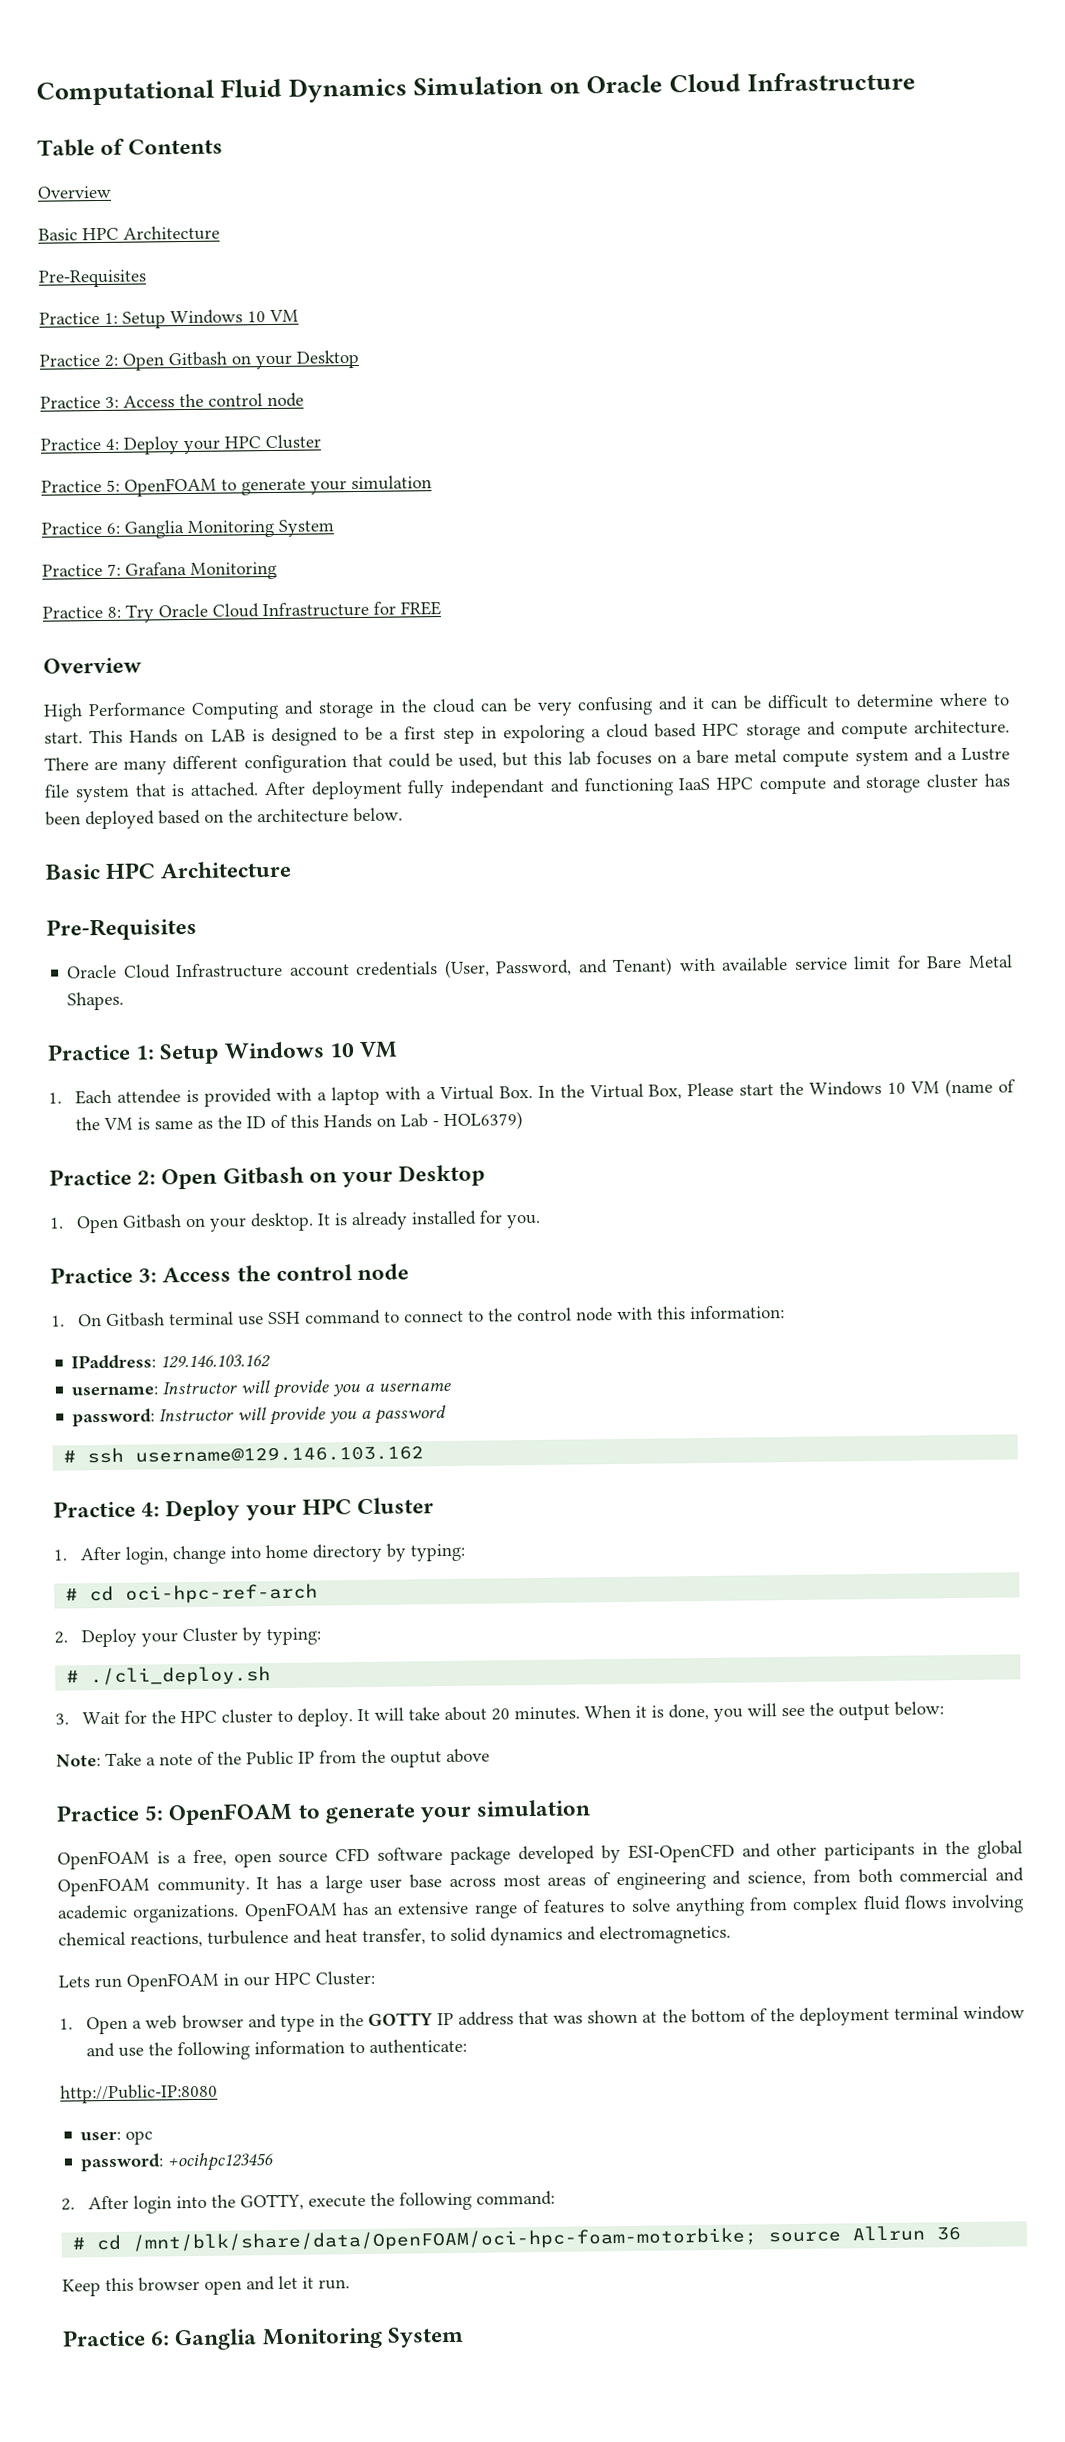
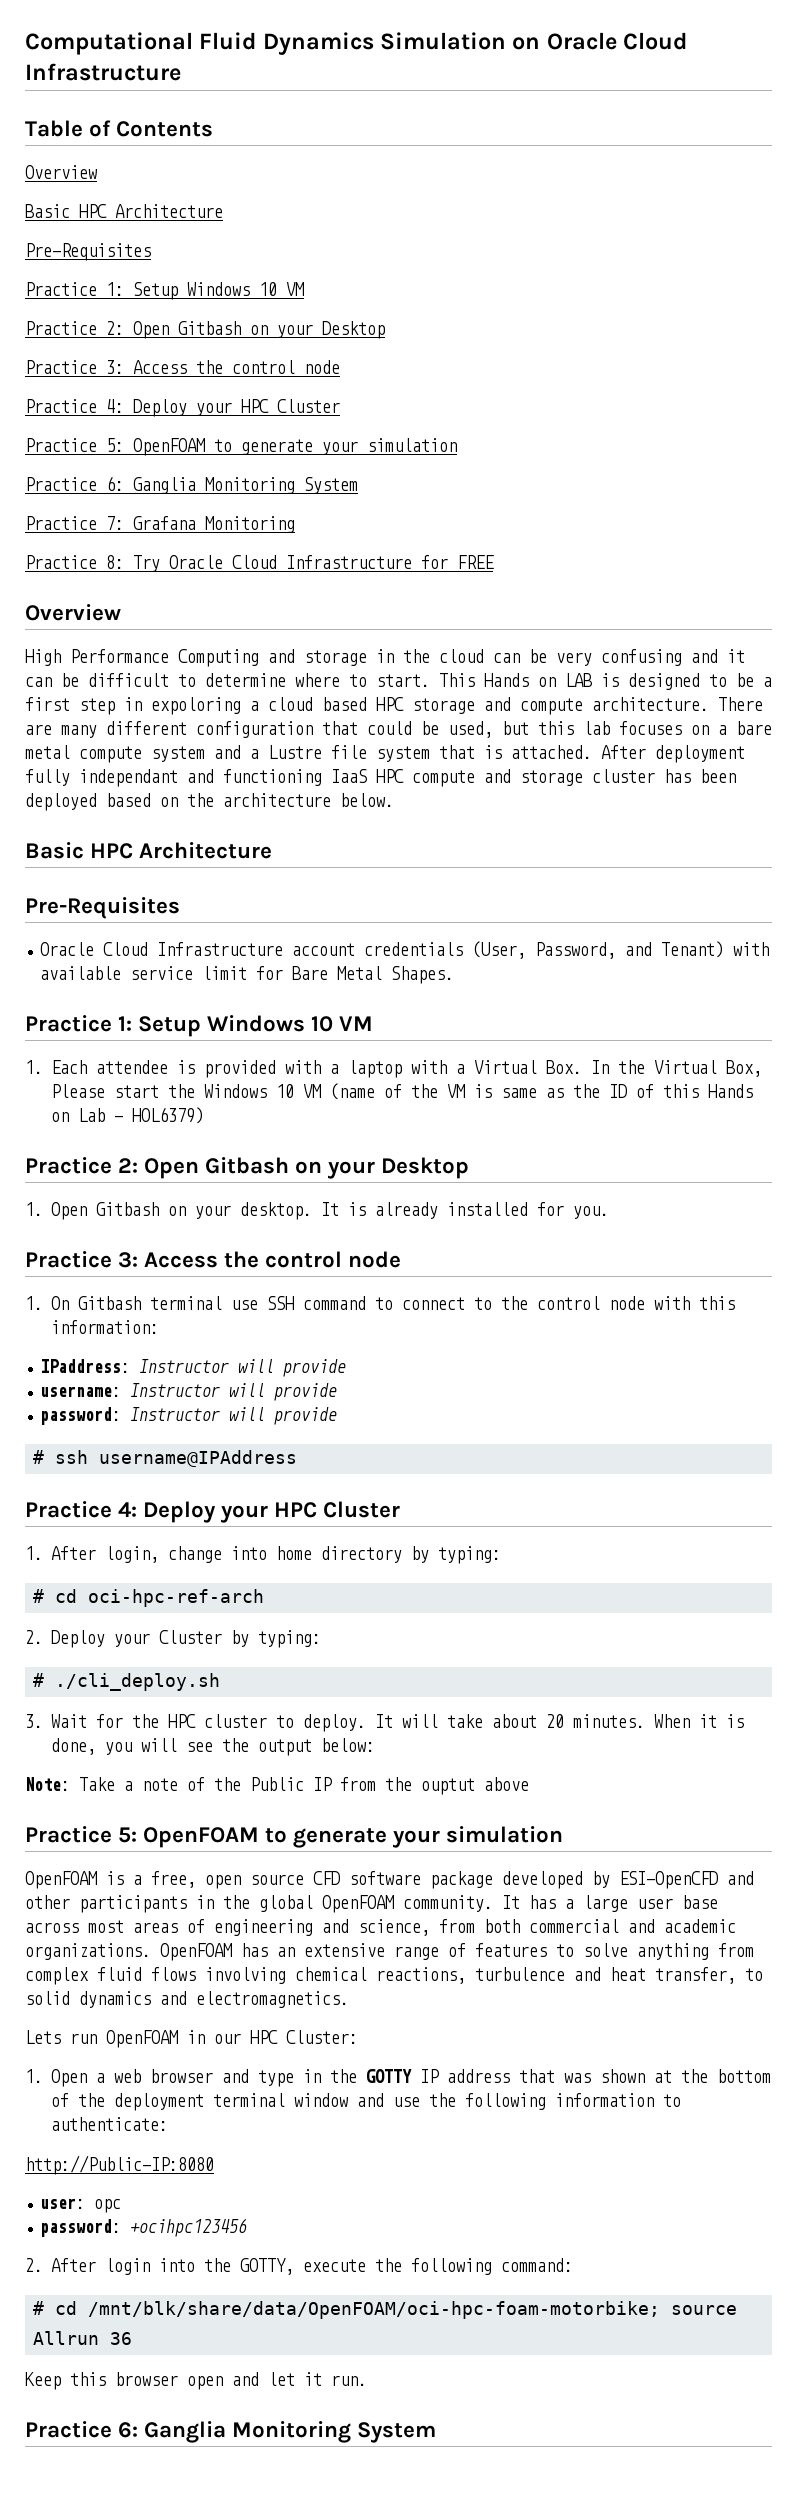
- IPaddress: 129.146.103.162
+ IPaddress: Instructor will provide
- username: Instructor will provide you a username
+ username: Instructor will provide
- password: Instructor will provide you a password
+ password: Instructor will provide
- # ssh username@129.146.103.162
+ # ssh username@IPAddress

